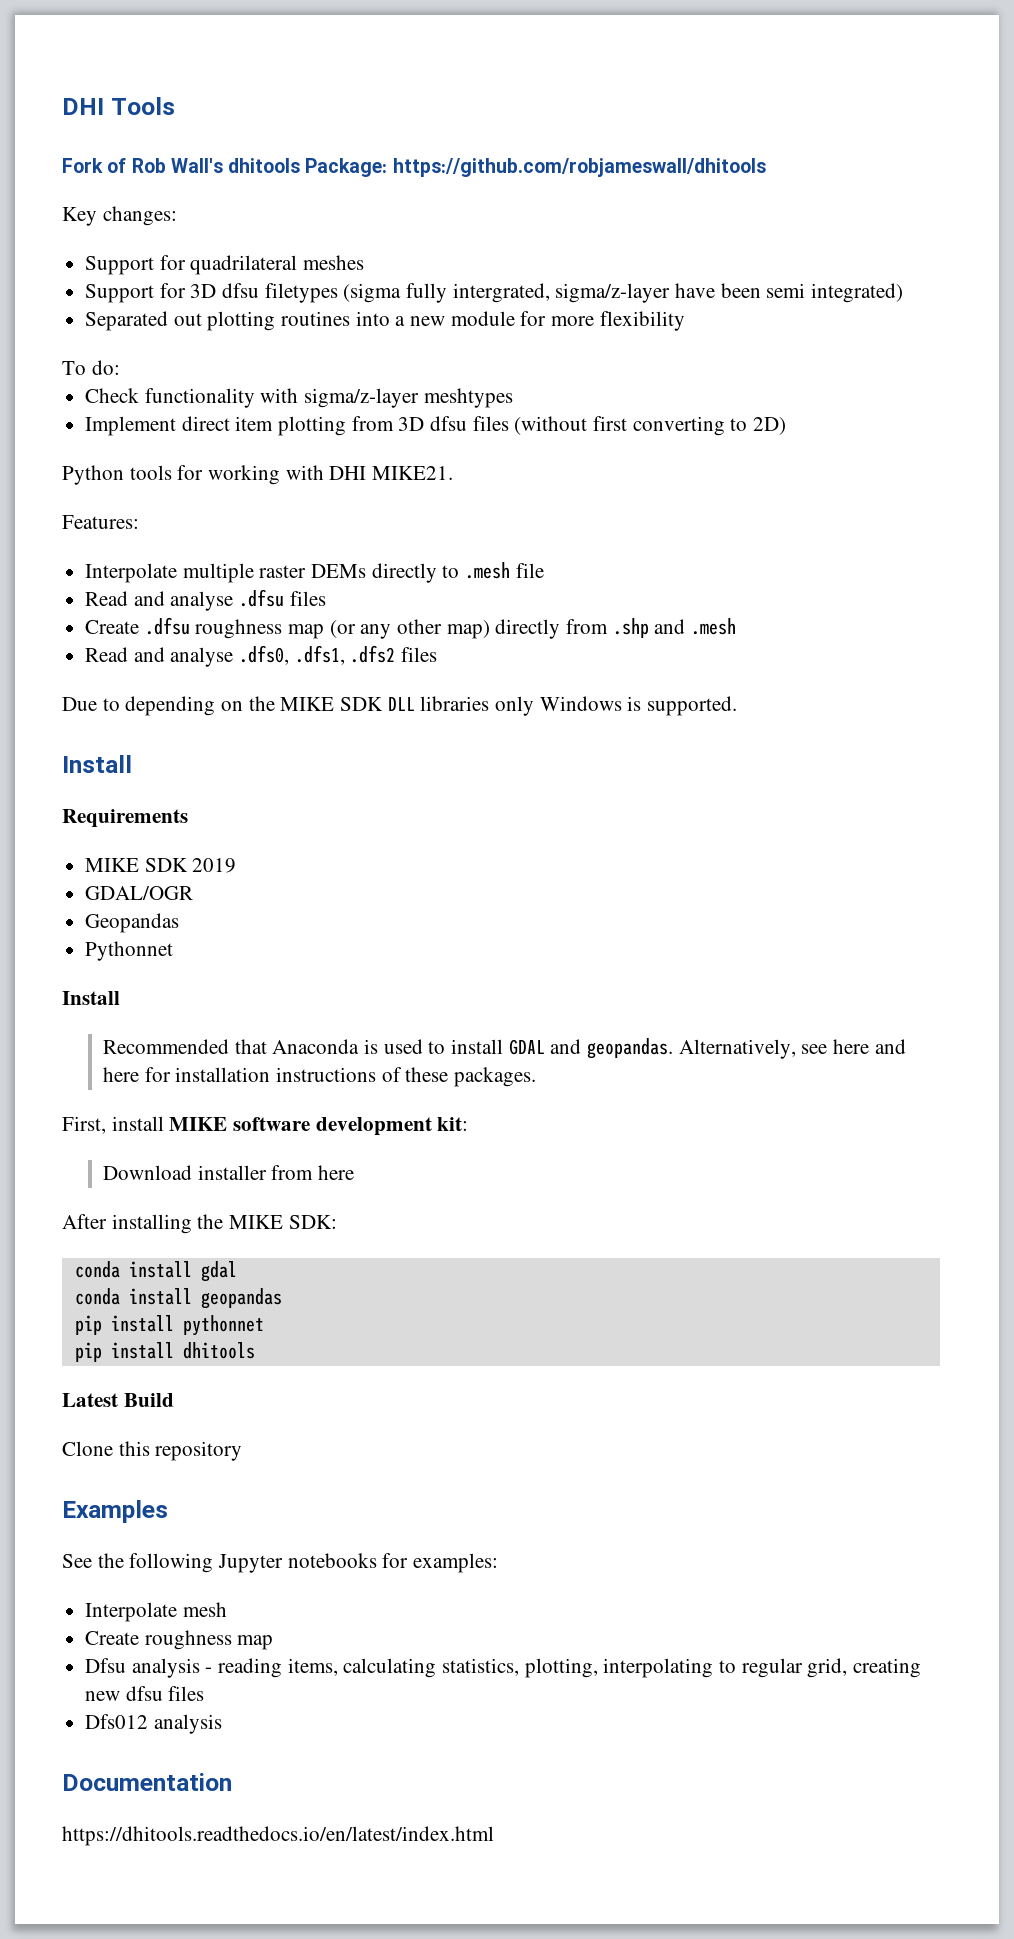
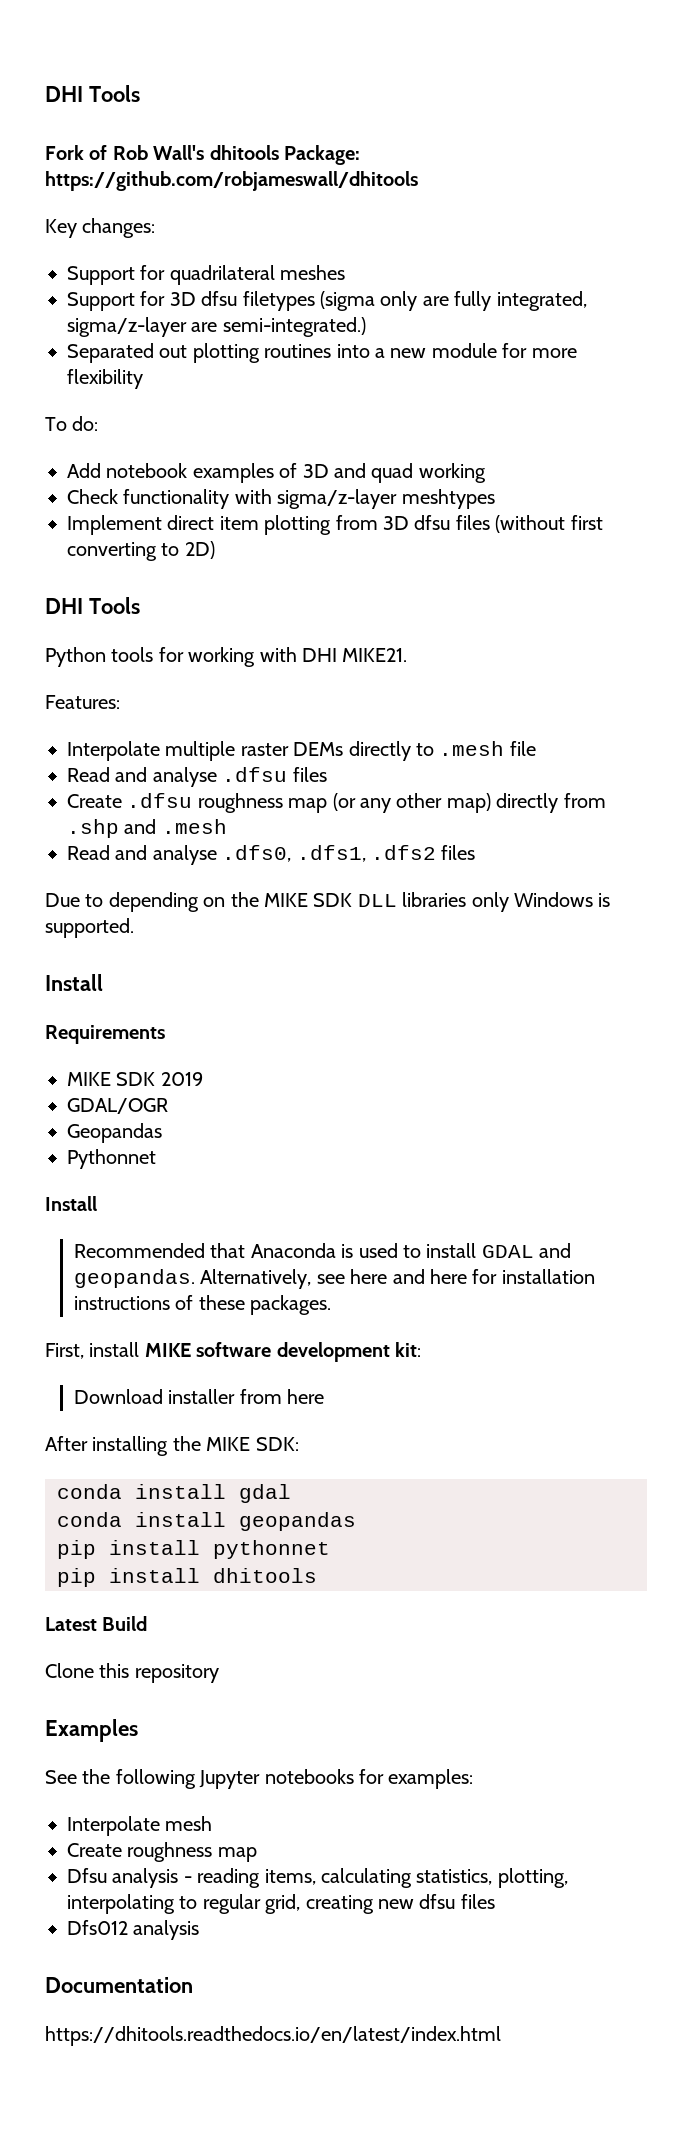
- Support for 3D dfsu filetypes (sigma fully intergrated, sigma/z-layer have been semi integrated)
+ Support for 3D dfsu filetypes (sigma only are fully integrated, sigma/z-layer are semi-integrated.)
+ Add notebook examples of 3D and quad working
  Implement direct item plotting from 3D dfsu files (without first converting to 2D)
+ DHI Tools

